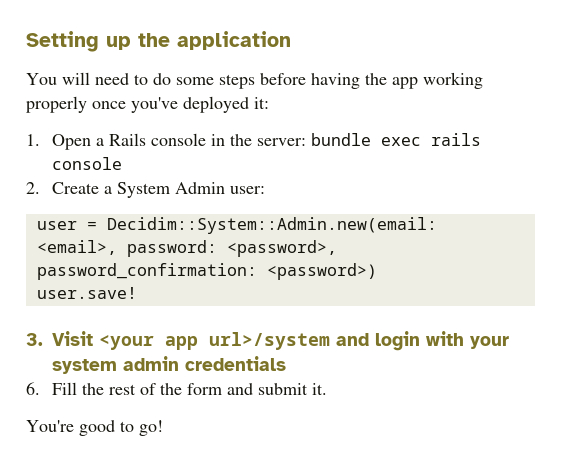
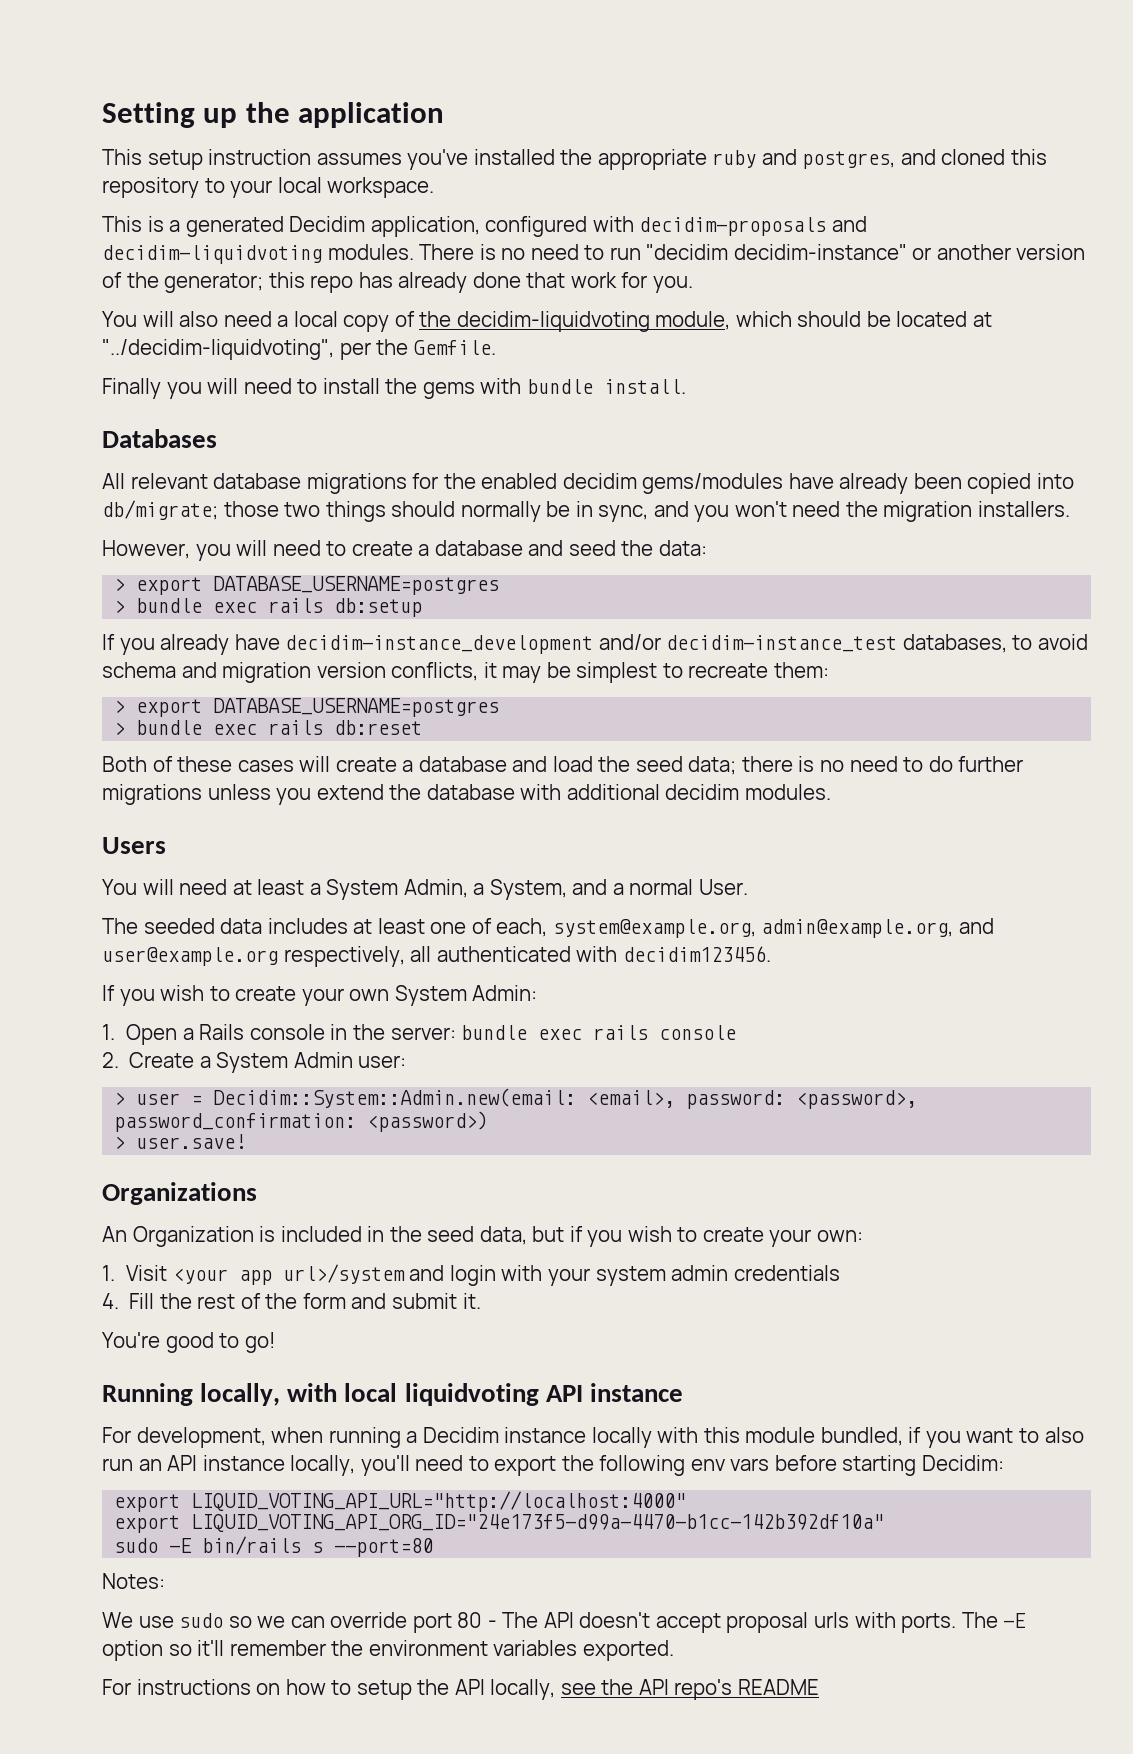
- You will need to do some steps before having the app working properly once you've deployed it:
+ This setup instruction assumes you've installed the appropriate ruby and postgres, and cloned this repository to your local workspace.
+ This is a generated Decidim application, configured with decidim-proposals and decidim-liquidvoting modules. There is no need to run "decidim decidim-instance" or another version of the generator; this repo has already done that work for you.
+ You will also need a local copy of the decidim-liquidvoting module, which should be located at "../decidim-liquidvoting", per the Gemfile.
+ Finally you will need to install the gems with bundle install.
+ Databases
+ All relevant database migrations for the enabled decidim gems/modules have already been copied into db/migrate; those two things should normally be in sync, and you won't need the migration installers.
+ However, you will need to create a database and seed the data:
+ > export DATABASE_USERNAME=postgres
+ > bundle exec rails db:setup
+ If you already have decidim-instance_development and/or decidim-instance_test databases, to avoid schema and migration version conflicts, it may be simplest to recreate them:
+ > export DATABASE_USERNAME=postgres
+ > bundle exec rails db:reset
+ Both of these cases will create a database and load the seed data; there is no need to do further migrations unless you extend the database with additional decidim modules.
+ Users
+ You will need at least a System Admin, a System, and a normal User.
+ The seeded data includes at least one of each, system@example.org, admin@example.org, and user@example.org respectively, all authenticated with decidim123456.
+ If you wish to create your own System Admin:
- user = Decidim::System::Admin.new(email: <email>, password: <password>, password_confirmation: <password>)
+ > user = Decidim::System::Admin.new(email: <email>, password: <password>, password_confirmation: <password>)
- user.save!
+ > user.save!
- 3. Visit <your app url>/system and login with your system admin credentials
+ Organizations
+ An Organization is included in the seed data, but if you wish to create your own:
+ 1. Visit <your app url>/system and login with your system admin credentials
- 6. Fill the rest of the form and submit it.
+ 4. Fill the rest of the form and submit it.
+ Running locally, with local liquidvoting API instance
+ For development, when running a Decidim instance locally with this module bundled, if you want to also run an API instance locally, you'll need to export the following env vars before starting Decidim:
+ export LIQUID_VOTING_API_URL="http://localhost:4000"
+ export LIQUID_VOTING_API_ORG_ID="24e173f5-d99a-4470-b1cc-142b392df10a"
+ sudo -E bin/rails s --port=80
+ Notes:
+ We use sudo so we can override port 80 - The API doesn't accept proposal urls with ports. The -E option so it'll remember the environment variables exported.
+ For instructions on how to setup the API locally, see the API repo's README

